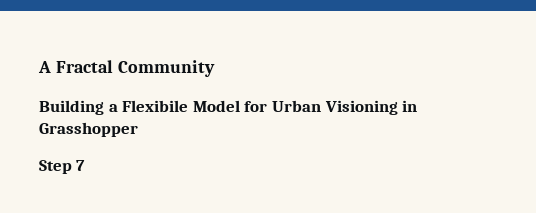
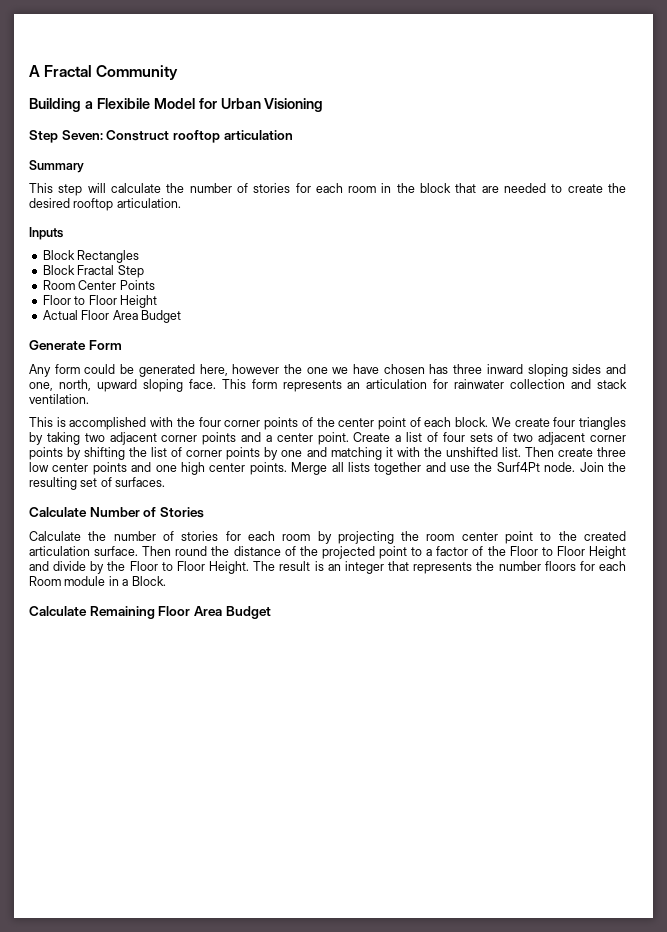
- Building a Flexibile Model for Urban Visioning in Grasshopper
- Step 7
+ Building a Flexibile Model for Urban Visioning
+ Step Seven: Construct rooftop articulation
+ Summary
+ This step will calculate the number of stories for each room in the block that are needed to create the desired rooftop articulation.
+ Inputs
+ Block Rectangles
+ Block Fractal Step
+ Room Center Points
+ Floor to Floor Height
+ Actual Floor Area Budget
+ Generate Form
+ Any form could be generated here, however the one we have chosen has three inward sloping sides and one, north, upward sloping face. This form represents an articulation for rainwater collection and stack ventilation.
+ This is accomplished with the four corner points of the center point of each block. We create four triangles by taking two adjacent corner points and a center point. Create a list of four sets of two adjacent corner points by shifting the list of corner points by one and matching it with the unshifted list. Then create three low center points and one high center points. Merge all lists together and use the Surf4Pt node. Join the resulting set of surfaces.
+ Calculate Number of Stories
+ Calculate the number of stories for each room by projecting the room center point to the created articulation surface. Then round the distance of the projected point to a factor of the Floor to Floor Height and divide by the Floor to Floor Height. The result is an integer that represents the number floors for each Room module in a Block.
+ Calculate Remaining Floor Area Budget

